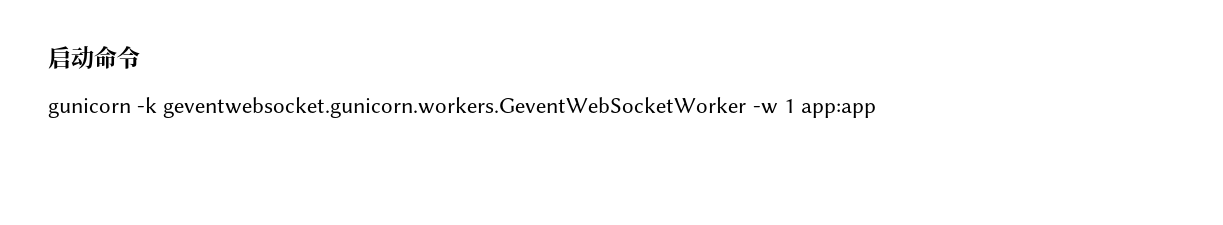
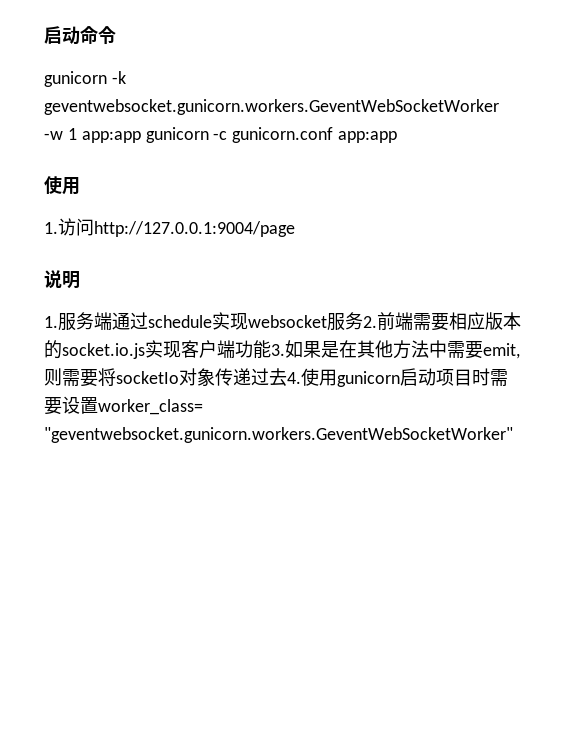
- gunicorn -k geventwebsocket.gunicorn.workers.GeventWebSocketWorker -w 1 app:app
+ gunicorn -k geventwebsocket.gunicorn.workers.GeventWebSocketWorker -w 1 app:app gunicorn -c gunicorn.conf app:app
+ 使用
+ 1.访问http://127.0.0.1:9004/page
+ 说明
+ 1.服务端通过schedule实现websocket服务2.前端需要相应版本的socket.io.js实现客户端功能3.如果是在其他方法中需要emit,则需要将socketIo对象传递过去4.使用gunicorn启动项目时需要设置worker_class= "geventwebsocket.gunicorn.workers.GeventWebSocketWorker"

